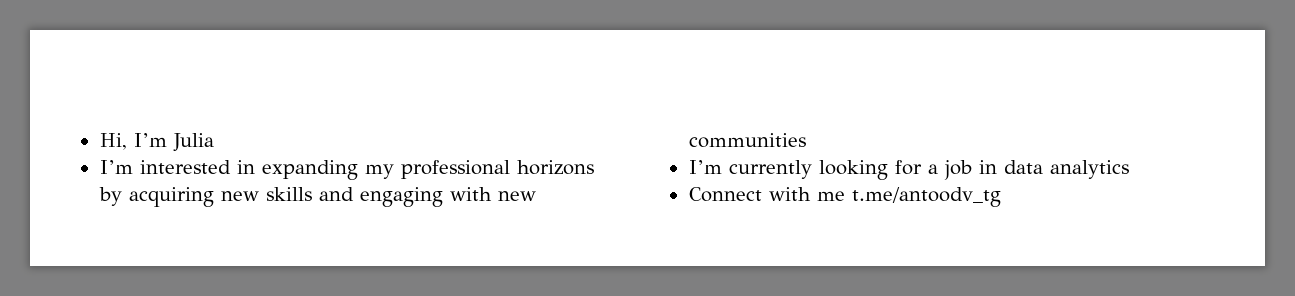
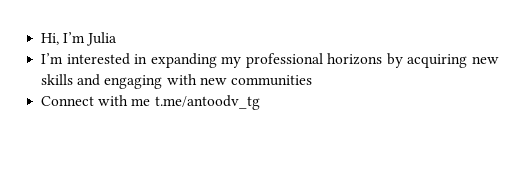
- I’m currently looking for a job in data analytics

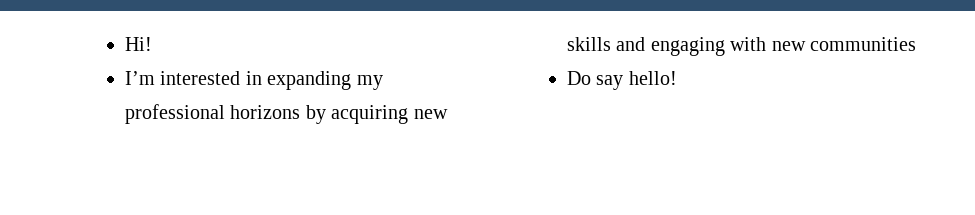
- Hi, I’m Julia
+ Hi!
- Connect with me t.me/antoodv_tg
+ Do say hello!

